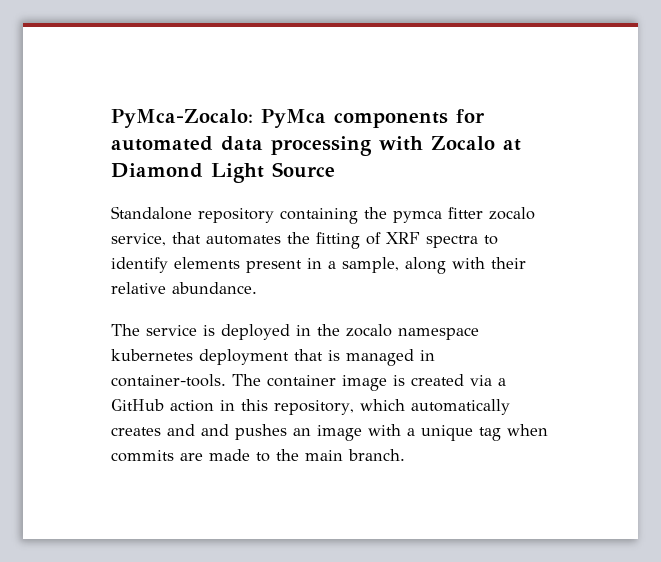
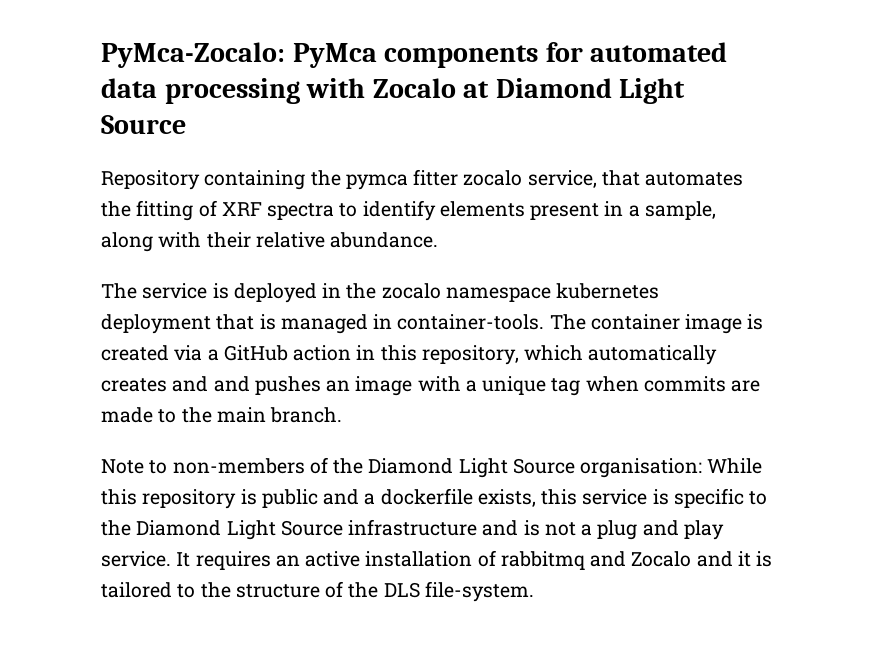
- Standalone repository containing the pymca fitter zocalo service, that automates the fitting of XRF spectra to identify elements present in a sample, along with their relative abundance.
+ Repository containing the pymca fitter zocalo service, that automates the fitting of XRF spectra to identify elements present in a sample, along with their relative abundance.
+ Note to non-members of the Diamond Light Source organisation: While this repository is public and a dockerfile exists, this service is specific to the Diamond Light Source infrastructure and is not a plug and play service. It requires an active installation of rabbitmq and Zocalo and it is tailored to the structure of the DLS file-system.

